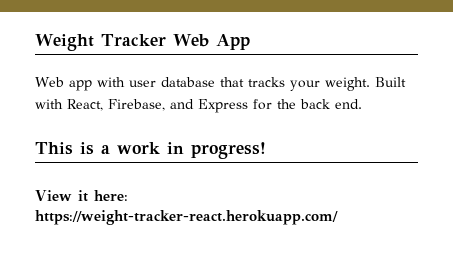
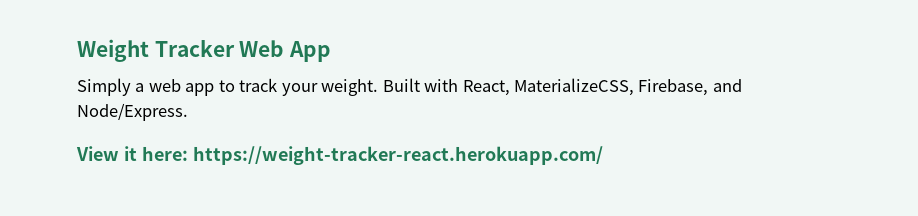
- Web app with user database that tracks your weight.
+ Simply a web app to track your weight.
- Built with React, Firebase, and Express for the back end.
- This is a work in progress!
+ Built with React, MaterializeCSS, Firebase, and Node/Express.

